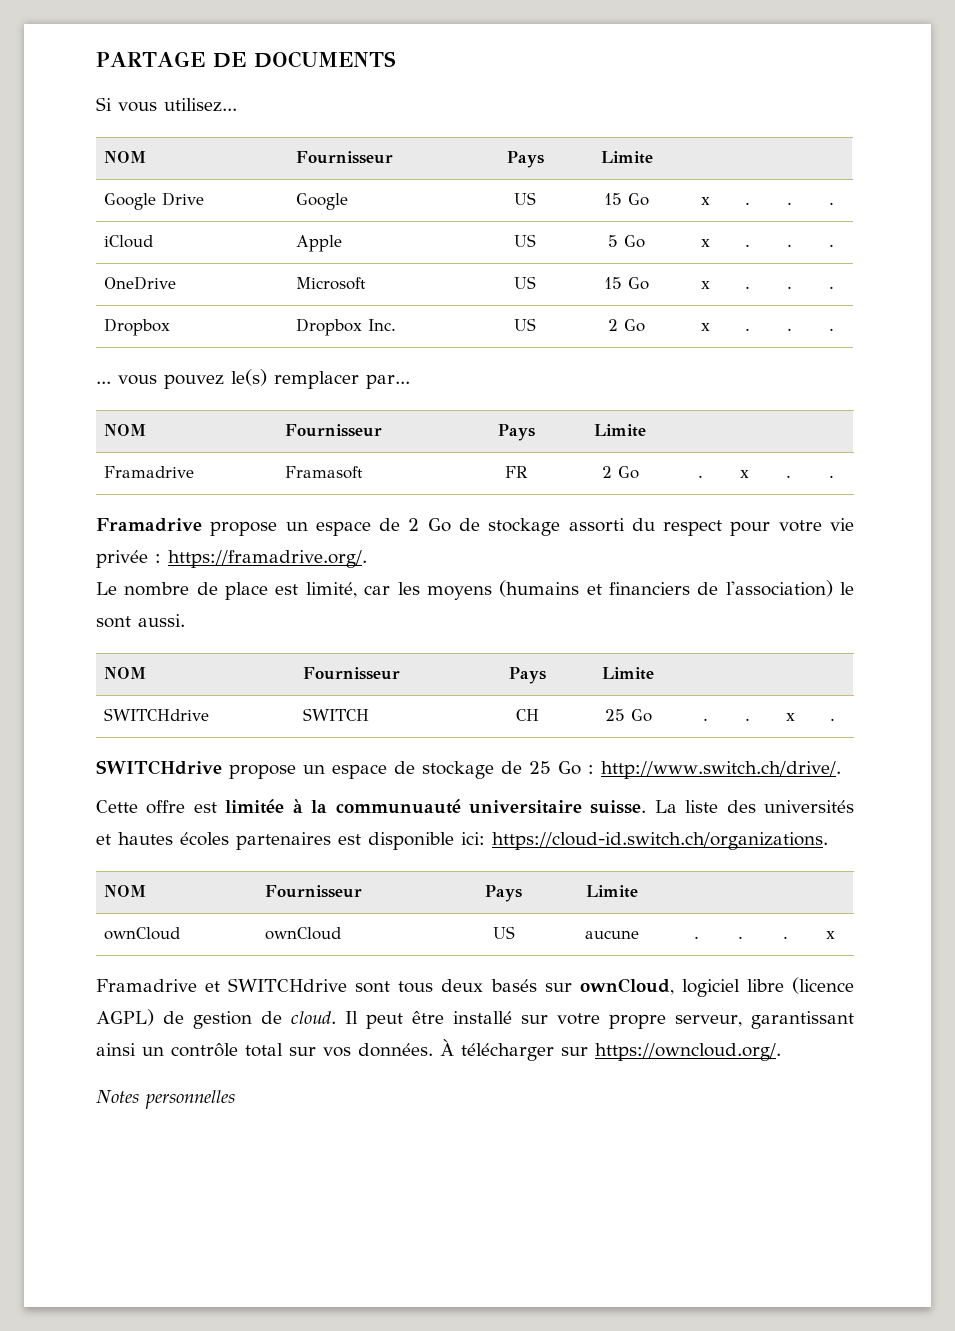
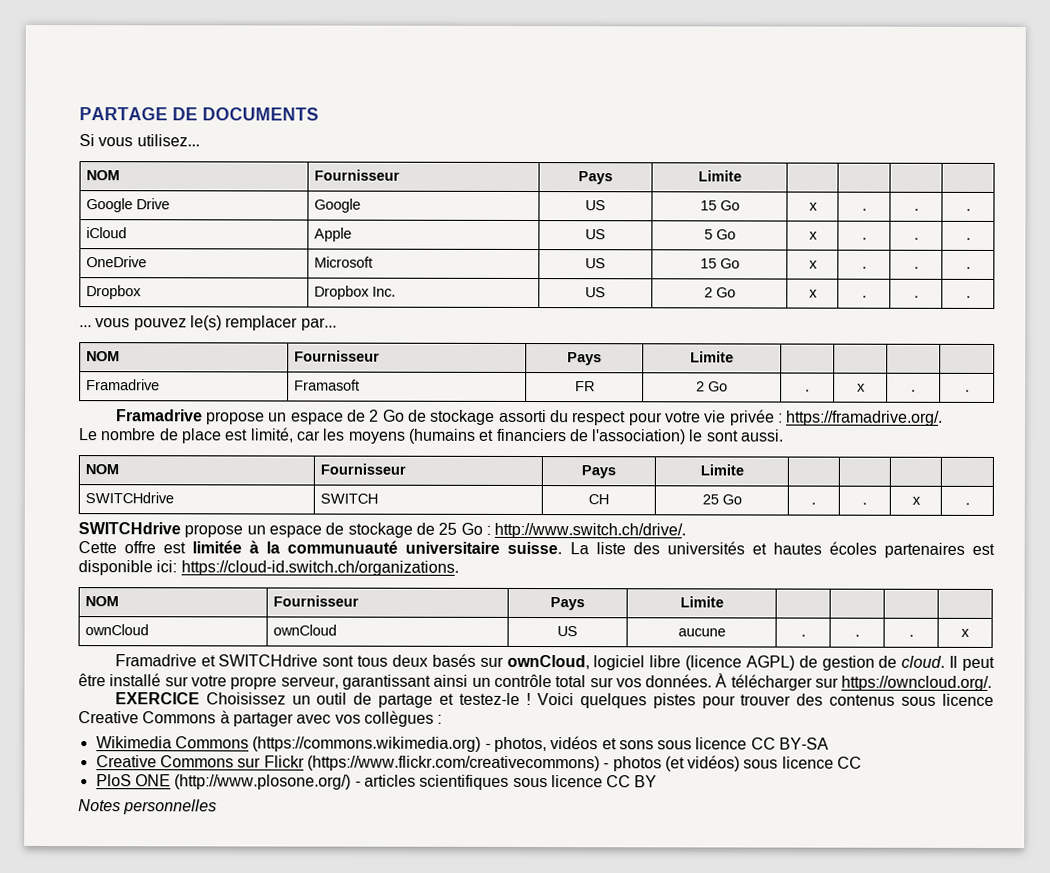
+ EXERCICE Choisissez un outil de partage et testez-le ! Voici quelques pistes pour trouver des contenus sous licence Creative Commons à partager avec vos collègues :
+ Wikimedia Commons (https://commons.wikimedia.org) - photos, vidéos et sons sous licence CC BY-SA
+ Creative Commons sur Flickr (https://www.flickr.com/creativecommons) - photos (et vidéos) sous licence CC
+ PloS ONE (http://www.plosone.org/) - articles scientifiques sous licence CC BY

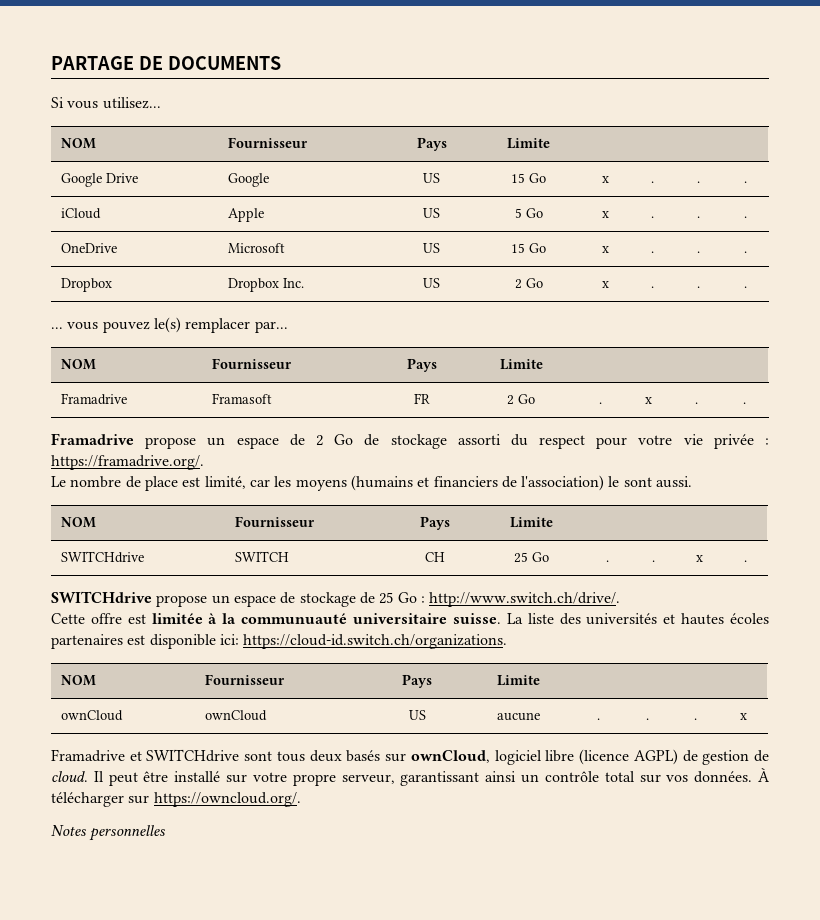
- EXERCICE Choisissez un outil de partage et testez-le ! Voici quelques pistes pour trouver des contenus sous licence Creative Commons à partager avec vos collègues :
- Wikimedia Commons (https://commons.wikimedia.org) - photos, vidéos et sons sous licence CC BY-SA
- Creative Commons sur Flickr (https://www.flickr.com/creativecommons) - photos (et vidéos) sous licence CC
- PloS ONE (http://www.plosone.org/) - articles scientifiques sous licence CC BY

